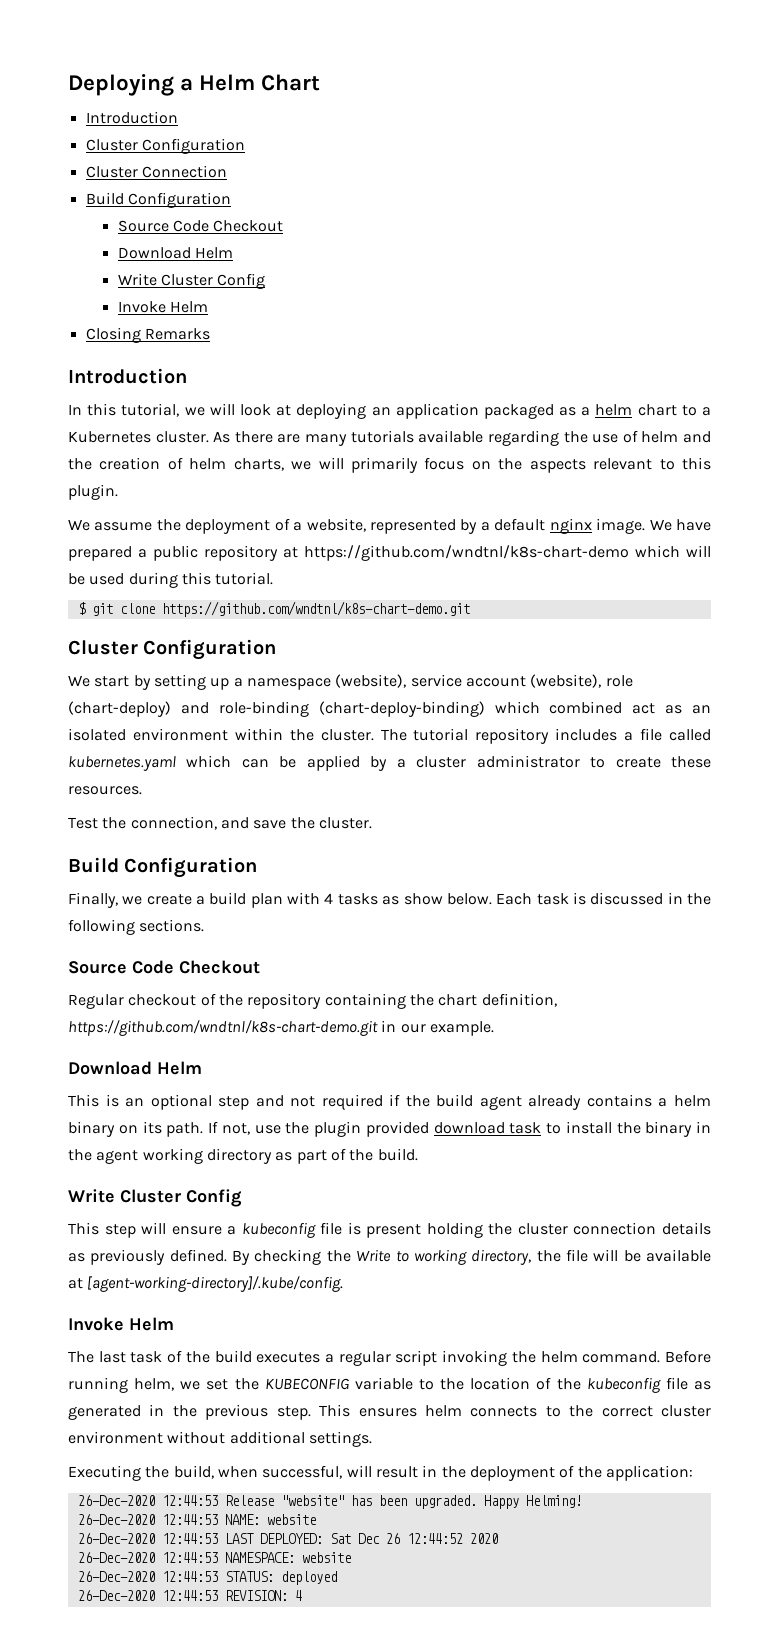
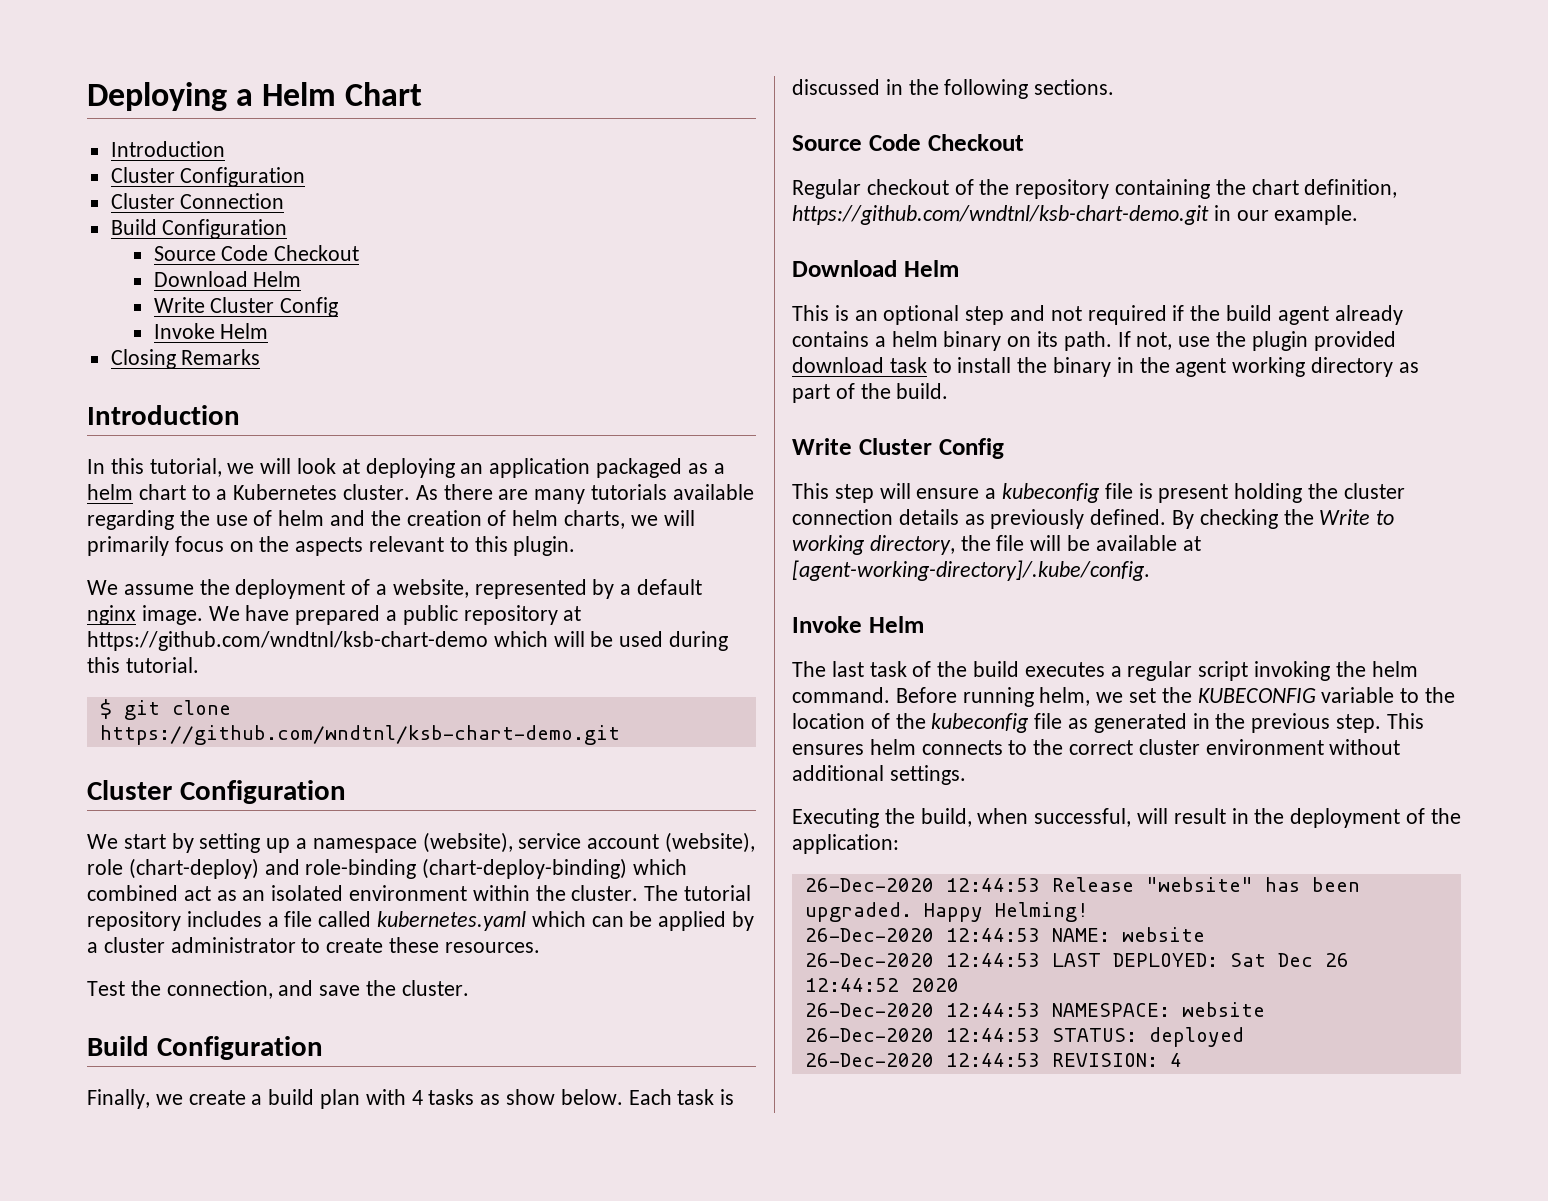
- We have prepared a public repository at https://github.com/wndtnl/k8s-chart-demo which will be used during this tutorial.
+ We have prepared a public repository at https://github.com/wndtnl/ksb-chart-demo which will be used during this tutorial.
- $ git clone https://github.com/wndtnl/k8s-chart-demo.git
+ $ git clone https://github.com/wndtnl/ksb-chart-demo.git
- Regular checkout of the repository containing the chart definition, https://github.com/wndtnl/k8s-chart-demo.git in our example.
+ Regular checkout of the repository containing the chart definition, https://github.com/wndtnl/ksb-chart-demo.git in our example.

